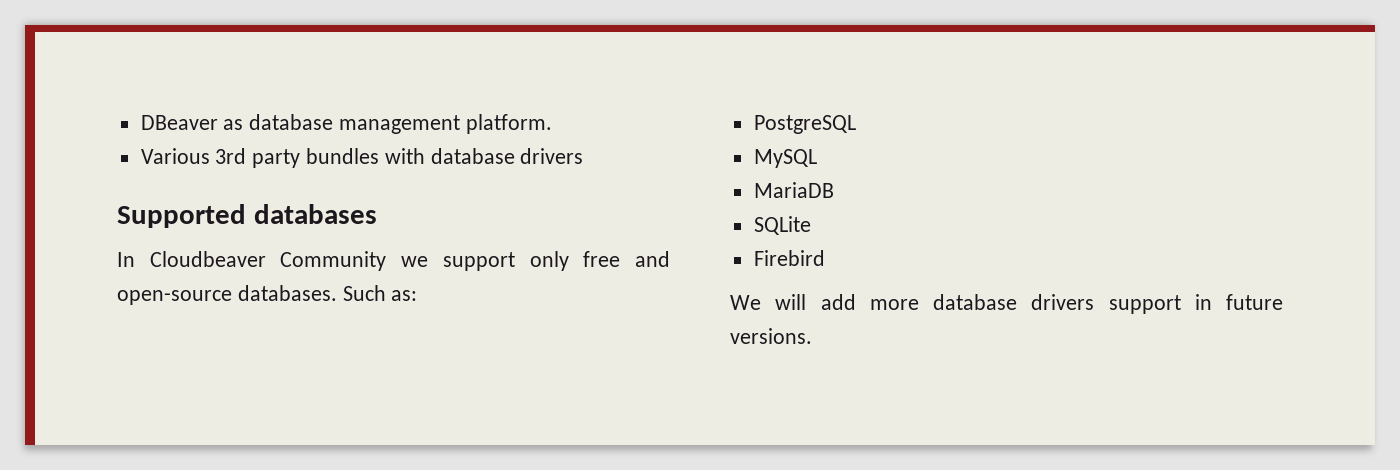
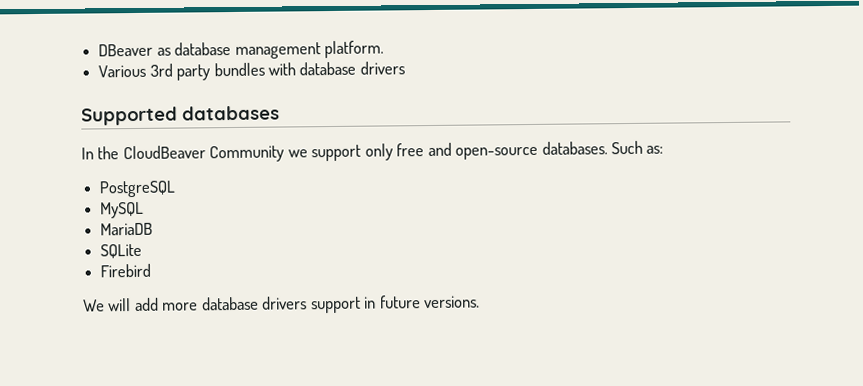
- In Cloudbeaver Community we support only free and open-source databases.
+ In the CloudBeaver Community we support only free and open-source databases.

